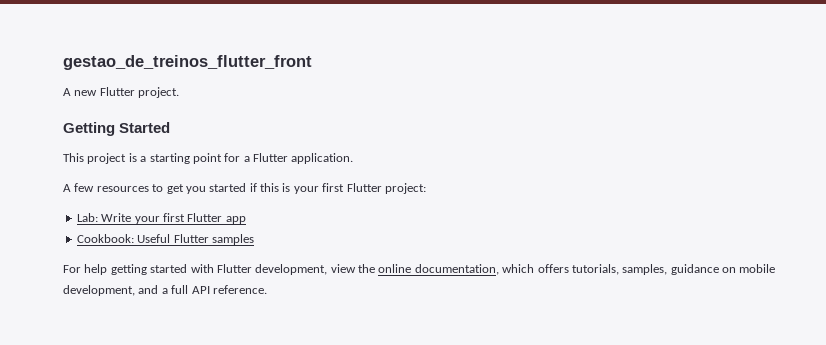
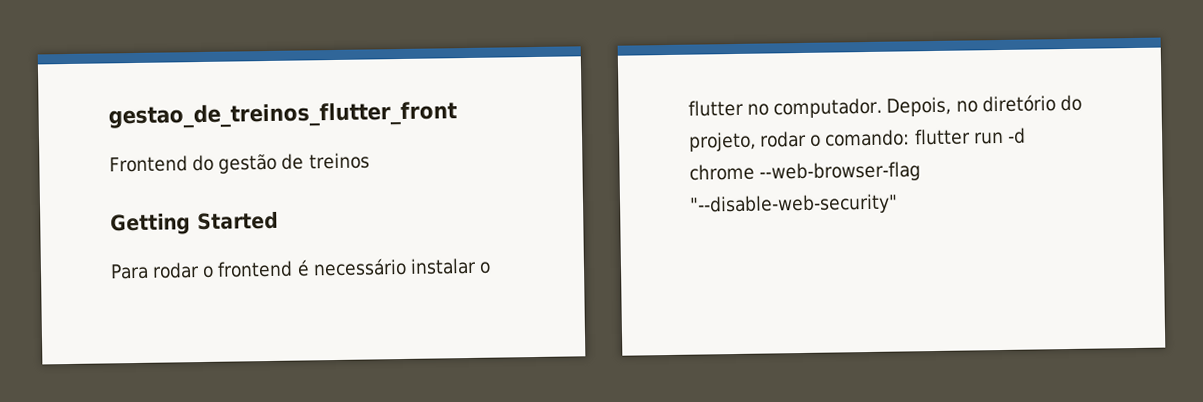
- A new Flutter project.
+ Frontend do gestão de treinos
  Getting Started
- This project is a starting point for a Flutter application.
- A few resources to get you started if this is your first Flutter project:
- Lab: Write your first Flutter app
- Cookbook: Useful Flutter samples
- For help getting started with Flutter development, view the online documentation, which offers tutorials, samples, guidance on mobile development, and a full API reference.
+ Para rodar o frontend é necessário instalar o flutter no computador. Depois, no diretório do projeto, rodar o comando: flutter run -d chrome --web-browser-flag "--disable-web-security"

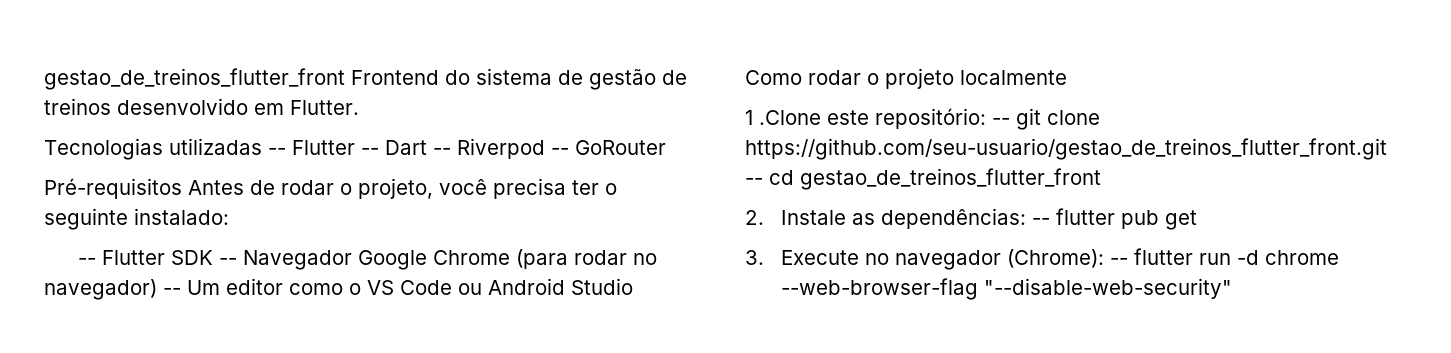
- gestao_de_treinos_flutter_front
- Frontend do gestão de treinos
- Getting Started
- Para rodar o frontend é necessário instalar o flutter no computador. Depois, no diretório do projeto, rodar o comando: flutter run -d chrome --web-browser-flag "--disable-web-security"
+ gestao_de_treinos_flutter_front Frontend do sistema de gestão de treinos desenvolvido em Flutter.
+ Tecnologias utilizadas -- Flutter -- Dart -- Riverpod -- GoRouter
+ Pré-requisitos Antes de rodar o projeto, você precisa ter o seguinte instalado:
+ -- Flutter SDK -- Navegador Google Chrome (para rodar no navegador) -- Um editor como o VS Code ou Android Studio
+ Como rodar o projeto localmente
+ 1 .Clone este repositório: -- git clone https://github.com/seu-usuario/gestao_de_treinos_flutter_front.git -- cd gestao_de_treinos_flutter_front
+ 2. Instale as dependências: -- flutter pub get
+ 3. Execute no navegador (Chrome): -- flutter run -d chrome --web-browser-flag "--disable-web-security"

